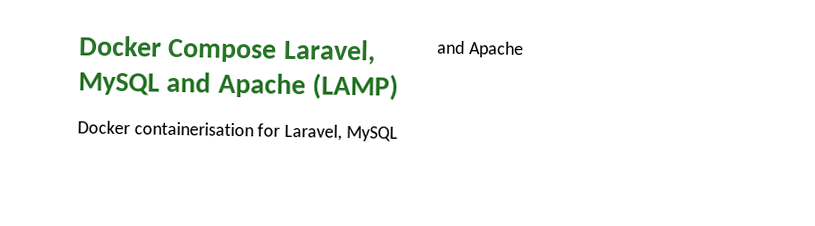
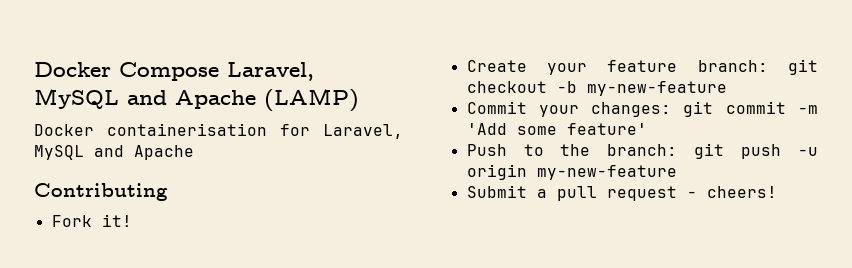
+ Contributing
+ Fork it!
+ Create your feature branch: git checkout -b my-new-feature
+ Commit your changes: git commit -m 'Add some feature'
+ Push to the branch: git push -u origin my-new-feature
+ Submit a pull request - cheers!

